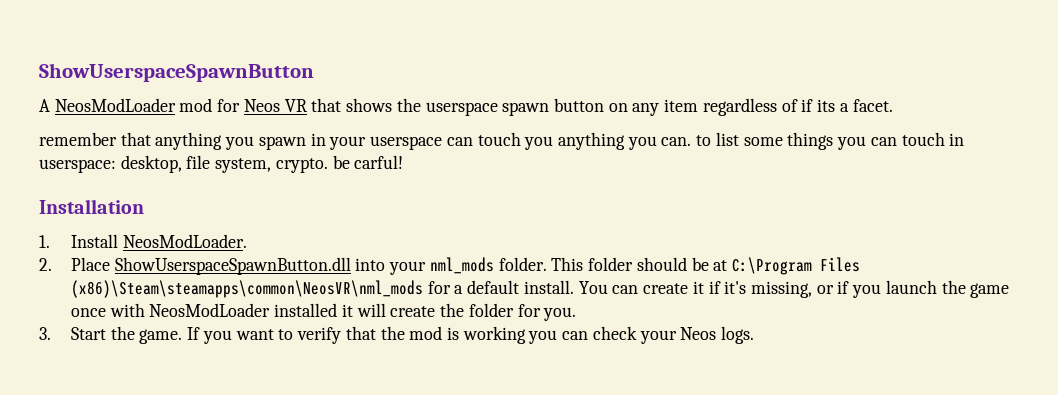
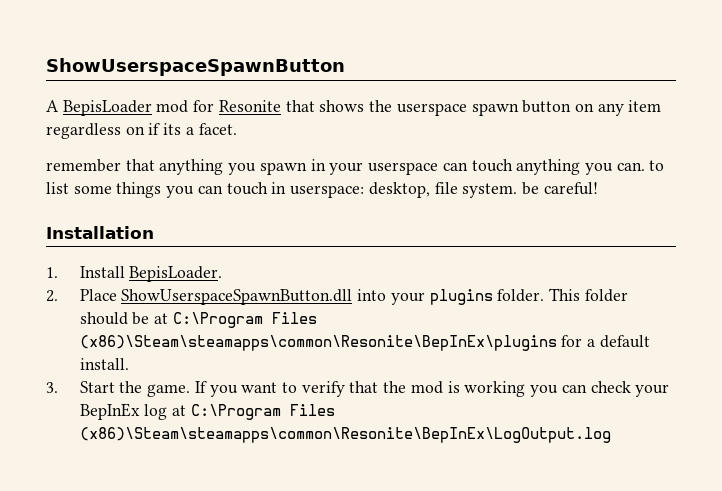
- A NeosModLoader mod for Neos VR that shows the userspace spawn button on any item regardless of if its a facet.
+ A BepisLoader mod for Resonite that shows the userspace spawn button on any item regardless on if its a facet.
- remember that anything you spawn in your userspace can touch you anything you can. to list some things you can touch in userspace: desktop, file system, crypto. be carful!
+ remember that anything you spawn in your userspace can touch anything you can. to list some things you can touch in userspace: desktop, file system. be careful!
- 1. Install NeosModLoader.
+ 1. Install BepisLoader.
- 2. Place ShowUserspaceSpawnButton.dll into your nml_mods folder.
+ 2. Place ShowUserspaceSpawnButton.dll into your plugins folder.
- This folder should be at C:\Program Files (x86)\Steam\steamapps\common\NeosVR\nml_mods for a default install. You can create it if it's missing, or if you launch the game once with NeosModLoader installed it will create the folder for you.
+ This folder should be at C:\Program Files (x86)\Steam\steamapps\common\Resonite\BepInEx\plugins for a default install.
- If you want to verify that the mod is working you can check your Neos logs.
+ If you want to verify that the mod is working you can check your BepInEx log at C:\Program Files (x86)\Steam\steamapps\common\Resonite\BepInEx\LogOutput.log

